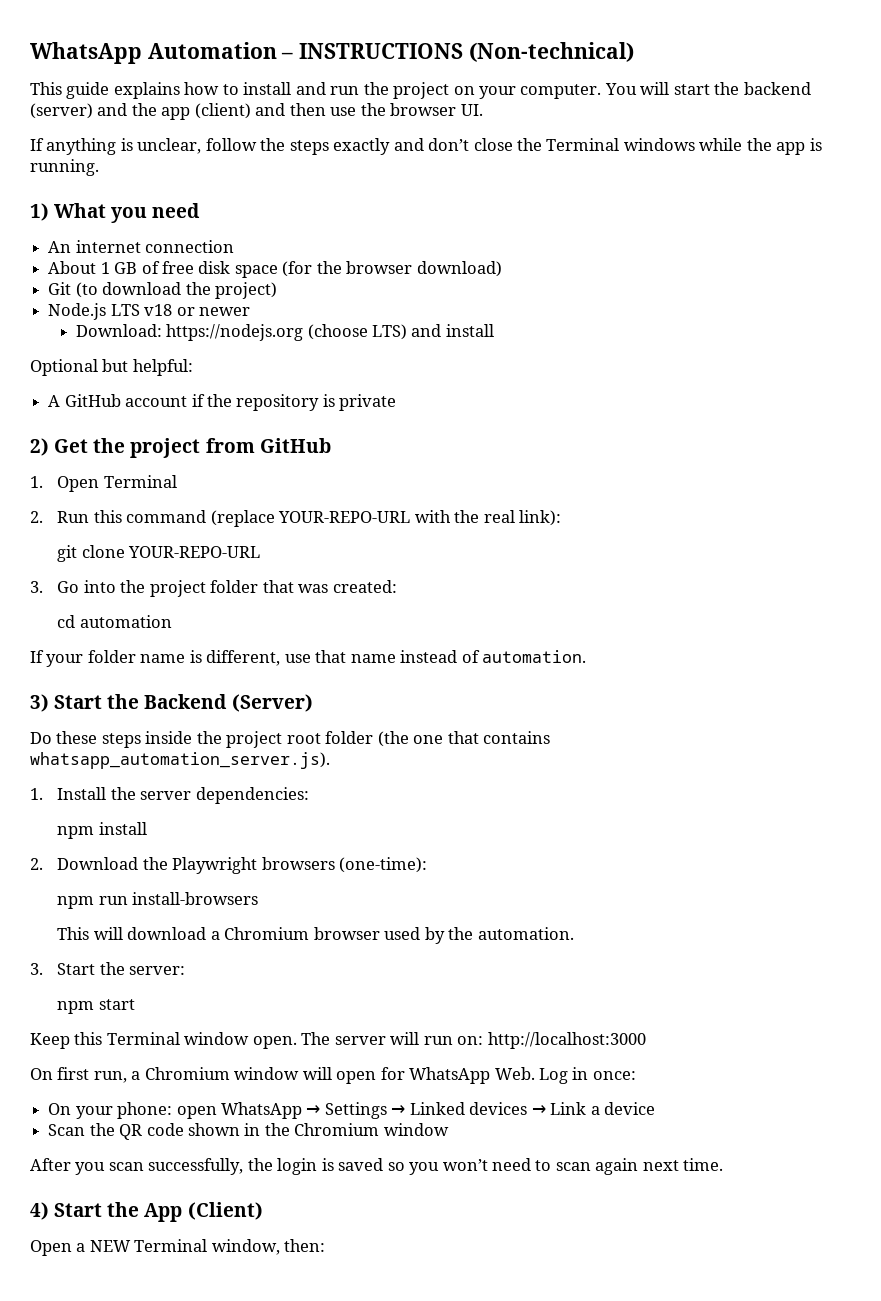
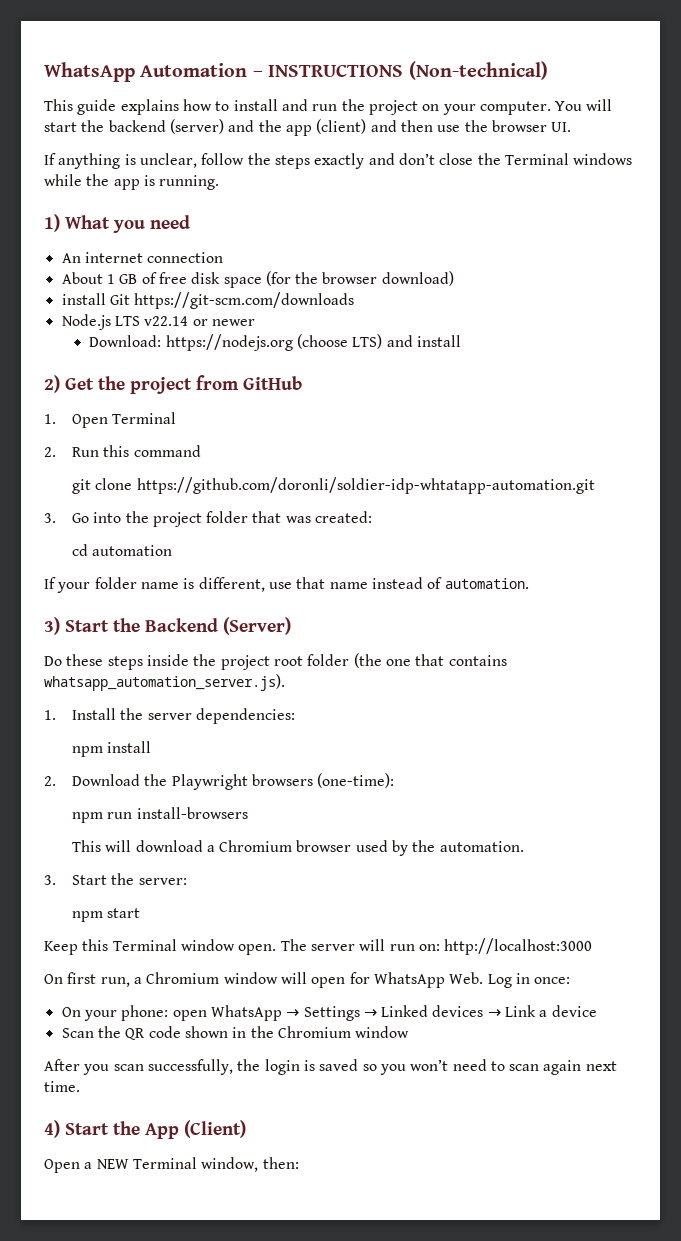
- Git (to download the project)
+ install Git https://git-scm.com/downloads
- Node.js LTS v18 or newer
+ Node.js LTS v22.14 or newer
- Optional but helpful:
- A GitHub account if the repository is private
- 2. Run this command (replace YOUR-REPO-URL with the real link):
+ 2. Run this command
- git clone YOUR-REPO-URL
+ git clone https://github.com/doronli/soldier-idp-whtatapp-automation.git

